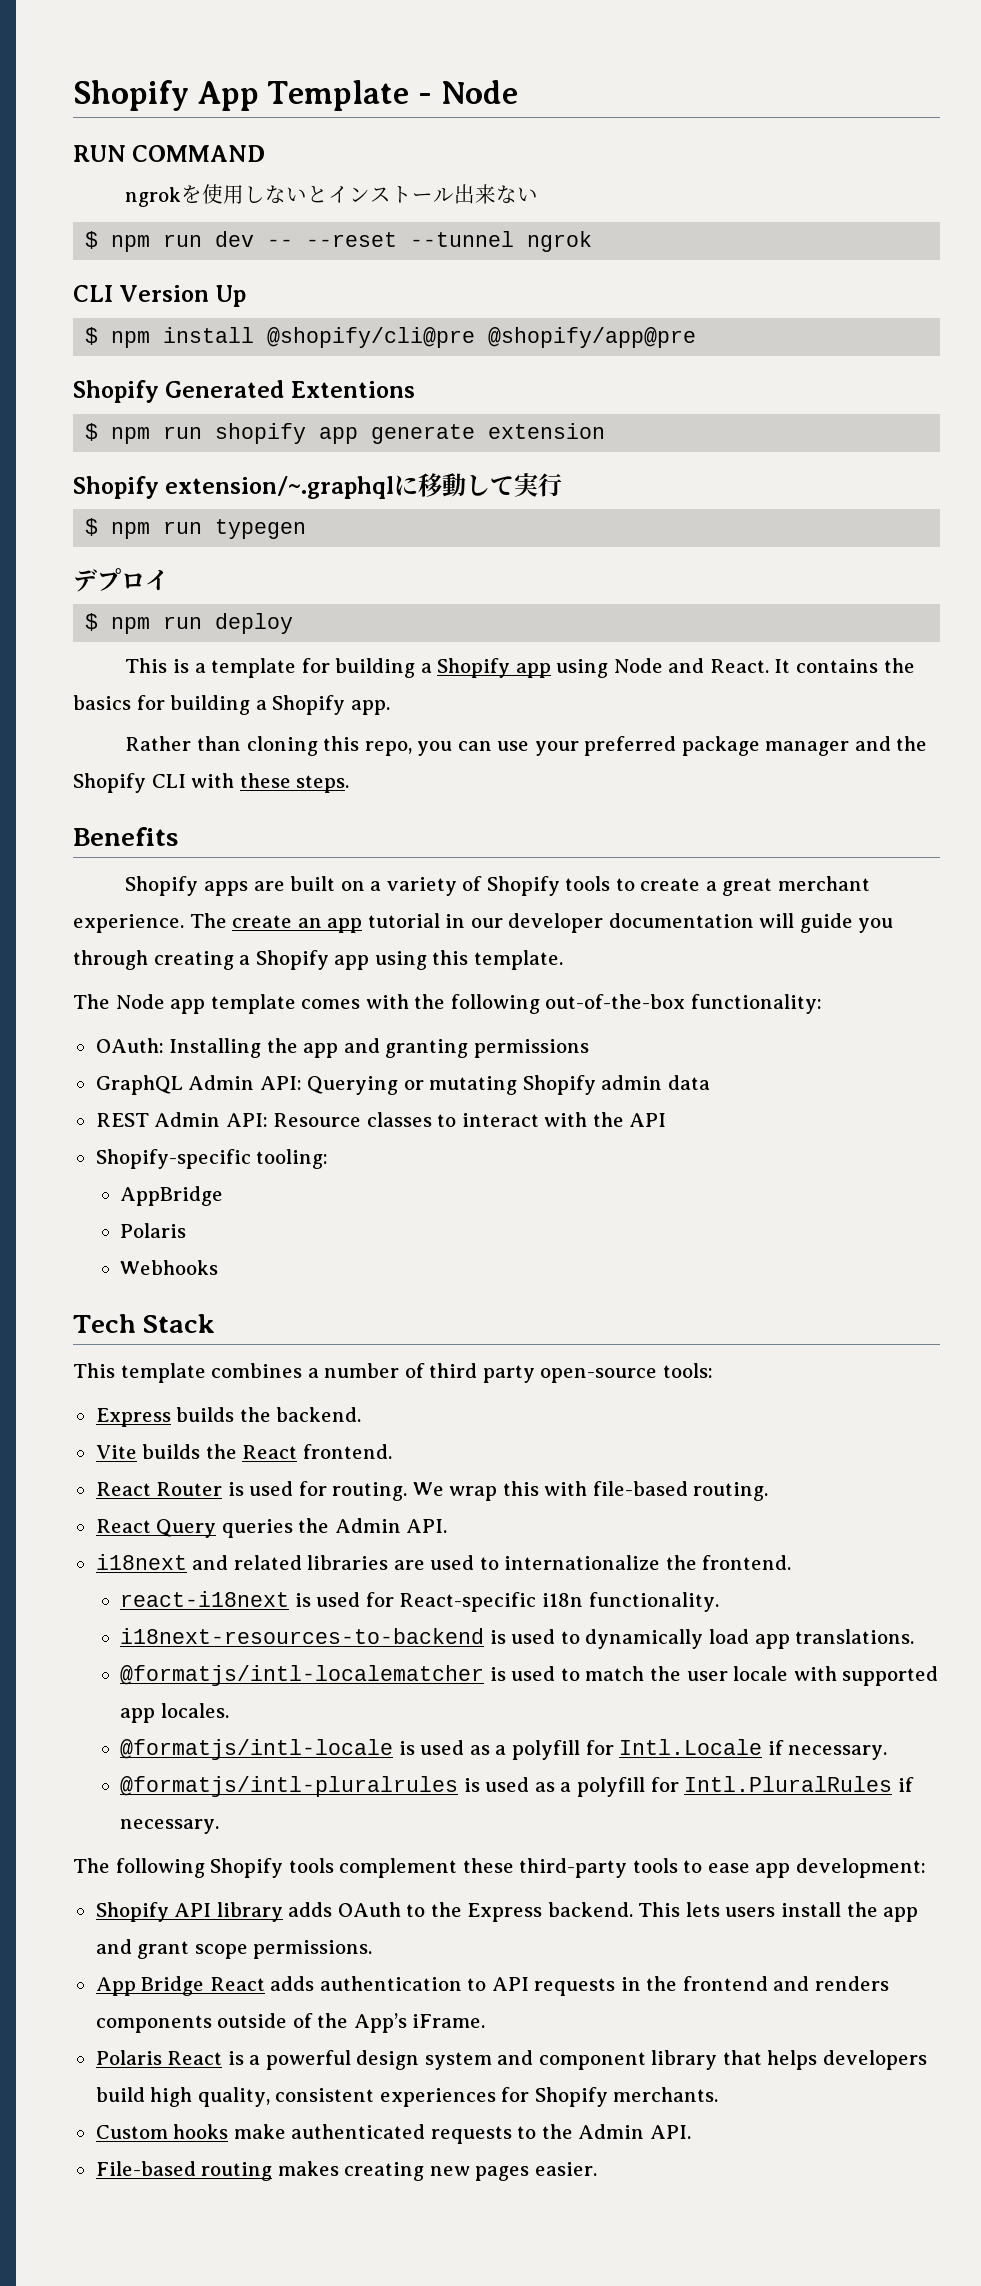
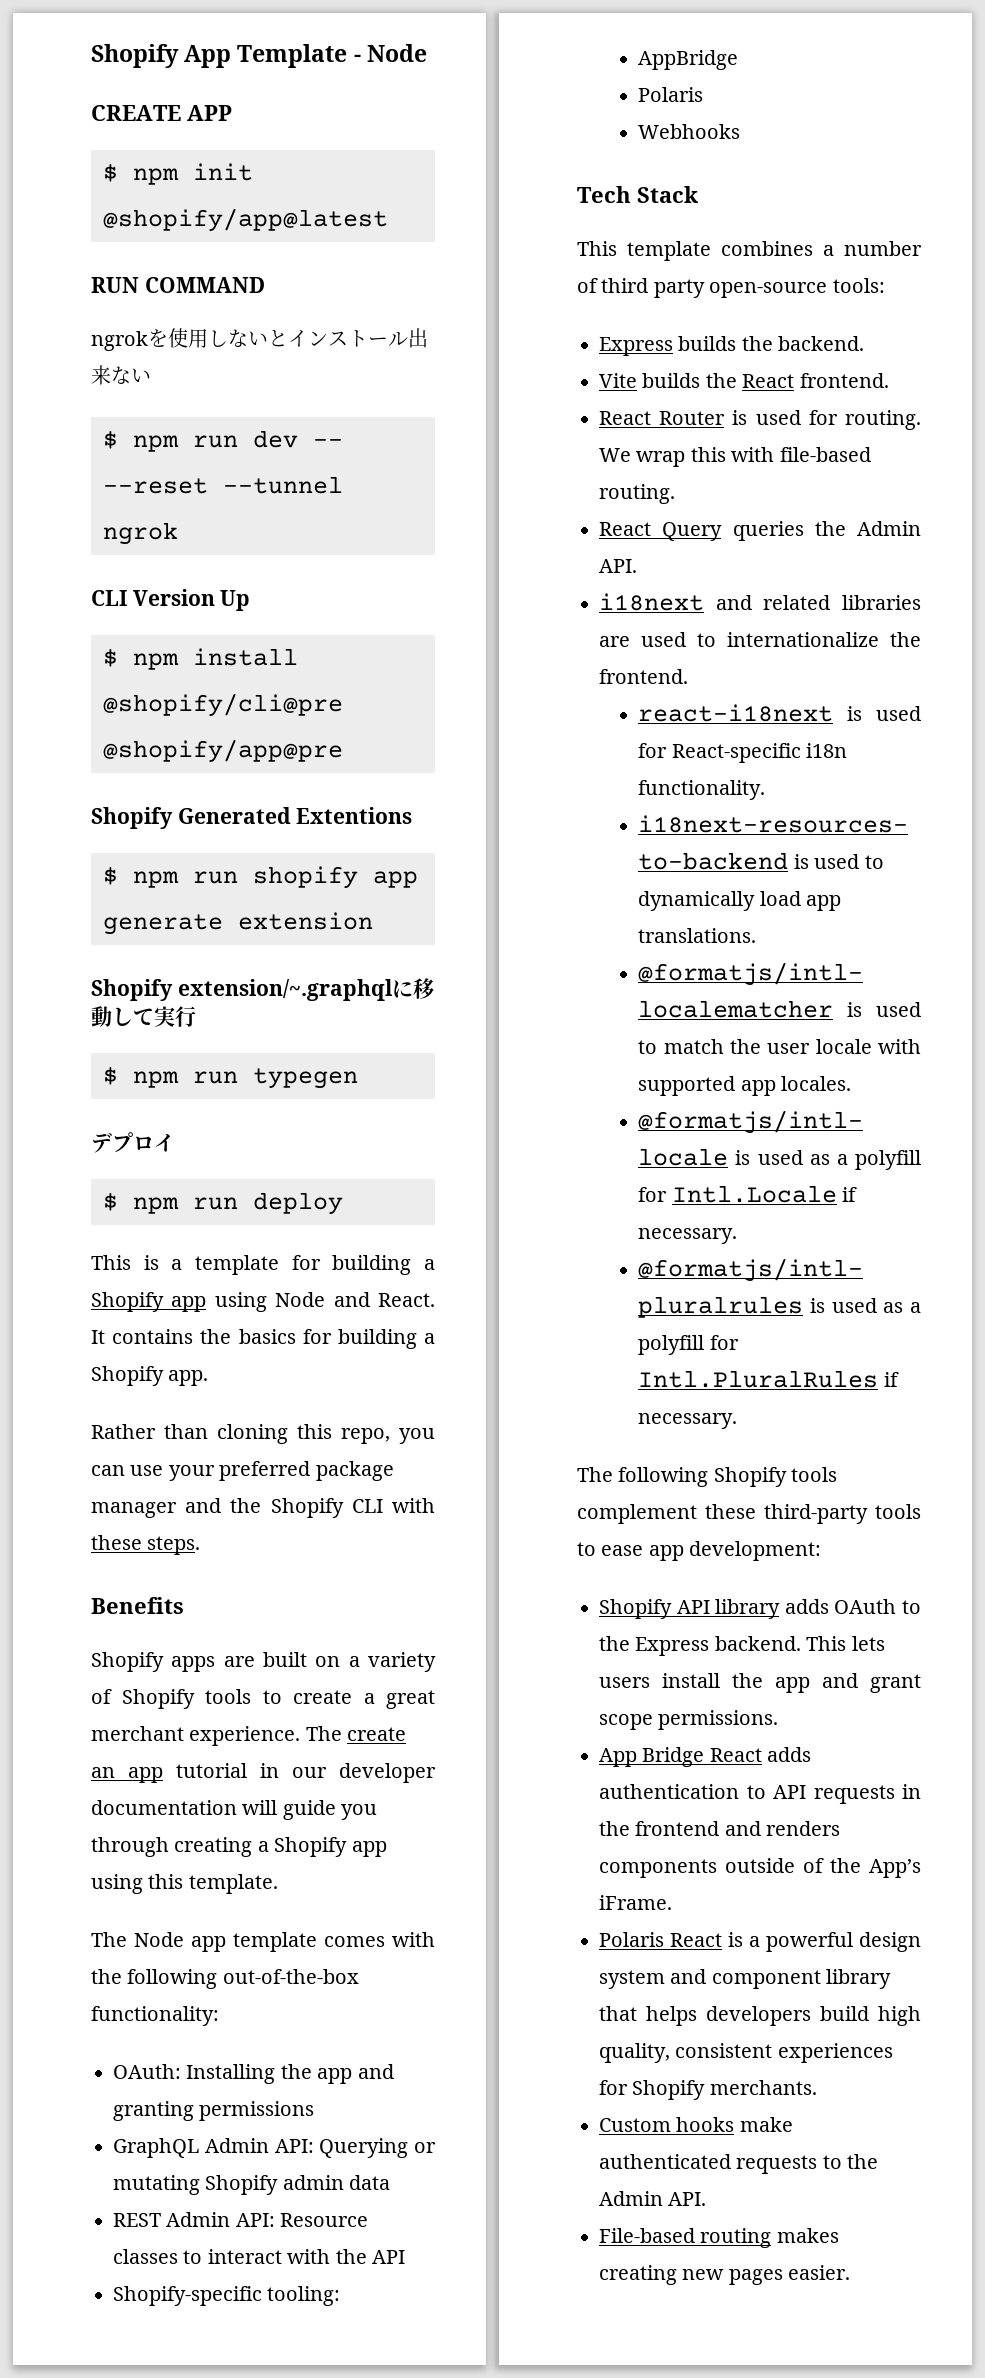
+ CREATE APP
+ $ npm init @shopify/app@latest

